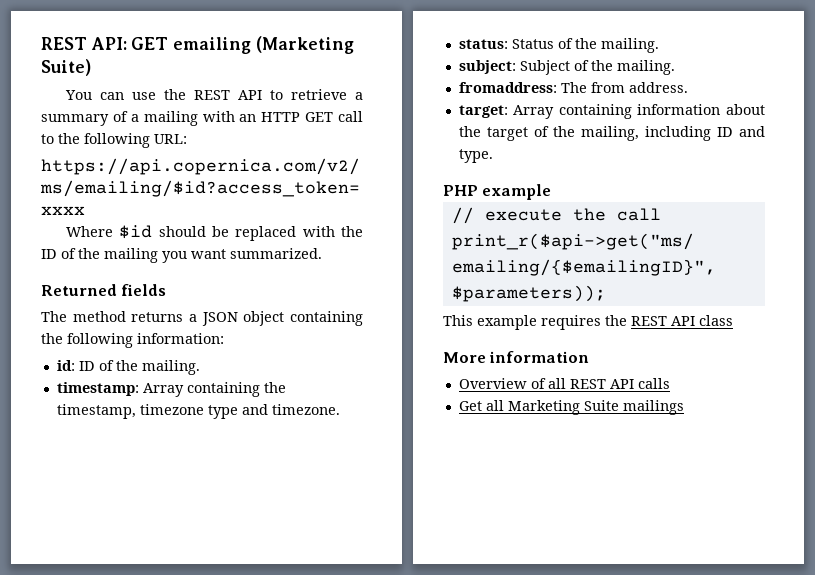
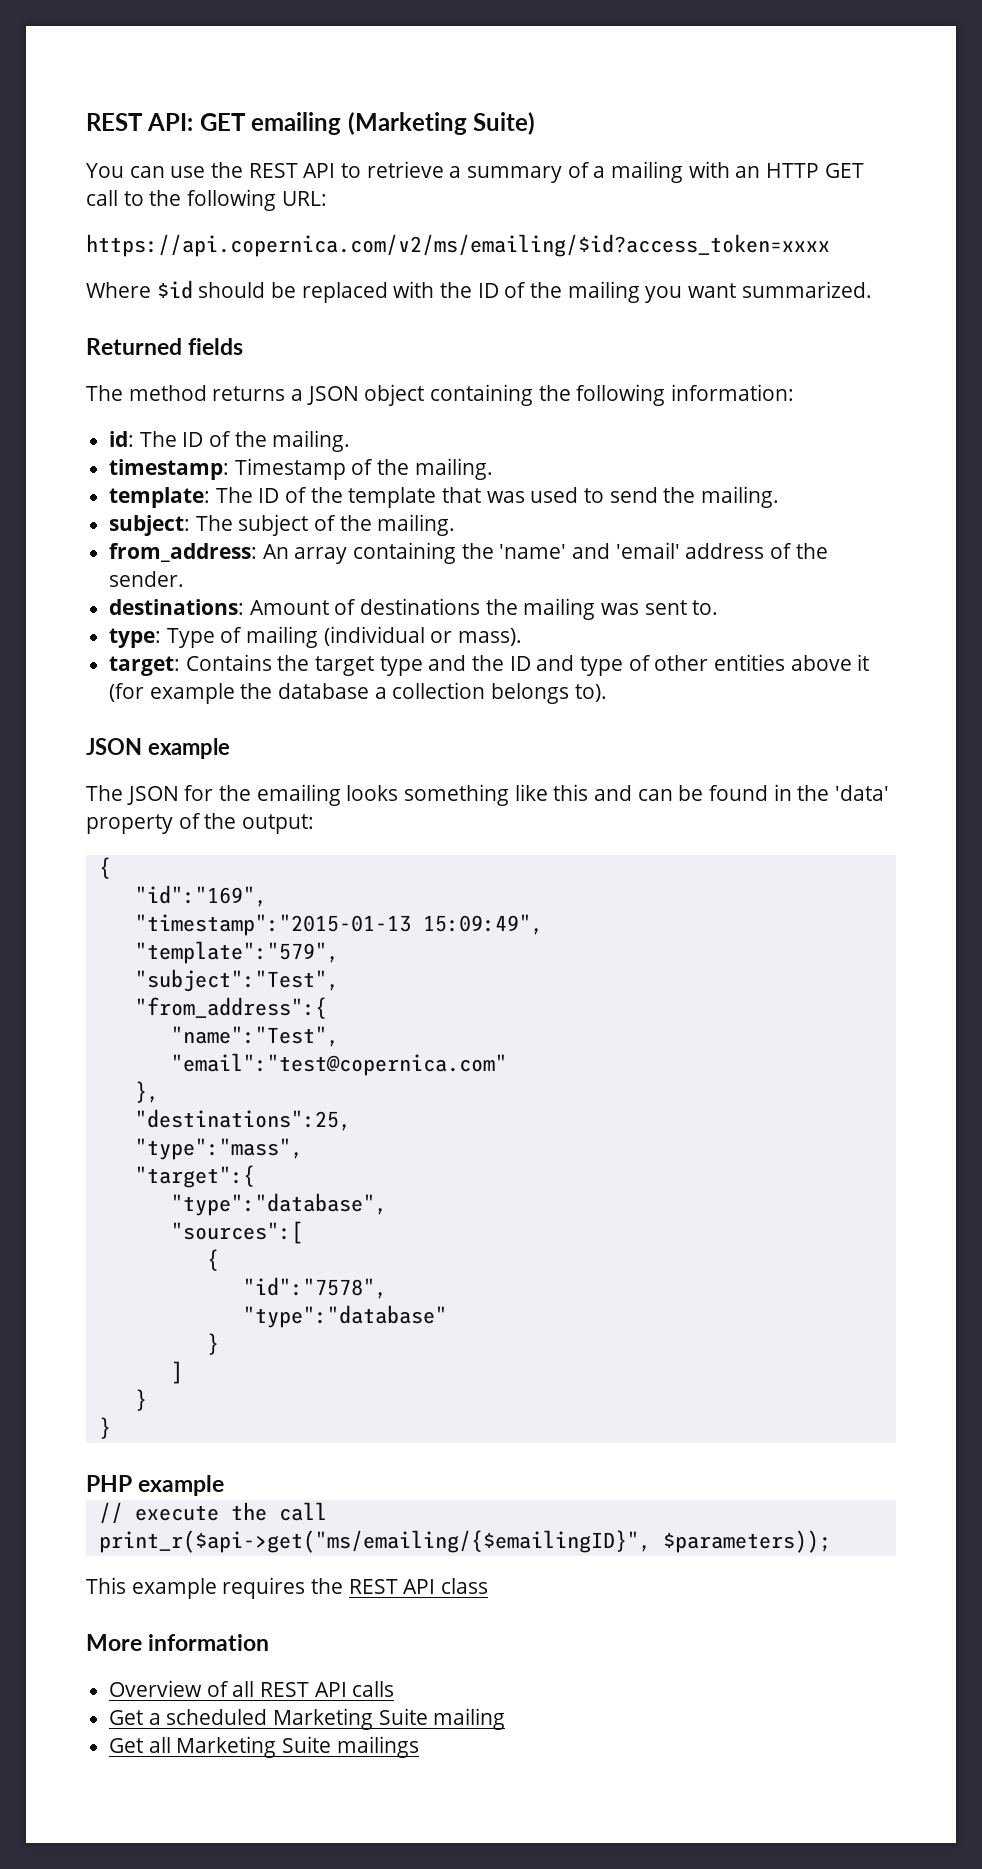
- id: ID of the mailing.
+ id: The ID of the mailing.
- timestamp: Array containing the timestamp, timezone type and timezone.
- status: Status of the mailing.
+ timestamp: Timestamp of the mailing.
+ template: The ID of the template that was used to send the mailing.
- subject: Subject of the mailing.
- fromaddress: The from address.
- target: Array containing information about the target of the mailing, including ID and type.
+ subject: The subject of the mailing.
+ from_address: An array containing the 'name' and 'email' address of the sender.
+ destinations: Amount of destinations the mailing was sent to.
+ type: Type of mailing (individual or mass).
+ target: Contains the target type and the ID and type of other entities above it (for example the database a collection belongs to).
+ JSON example
+ The JSON for the emailing looks something like this and can be found in the 'data' property of the output:
+ {
+ "id":"169",
+ "timestamp":"2015-01-13 15:09:49",
+ "template":"579",
+ "subject":"Test",
+ "from_address":{
+ "name":"Test",
+ "email":"test@copernica.com"
+ },
+ "destinations":25,
+ "type":"mass",
+ "target":{
+ "type":"database",
+ "sources":[
+ {
+ "id":"7578",
+ "type":"database"
+ }
+ ]
+ }
+ }
+ Get a scheduled Marketing Suite mailing

